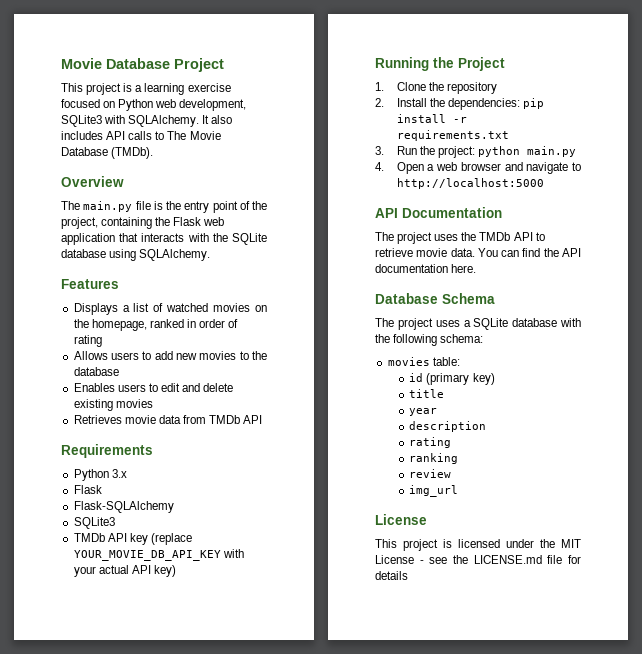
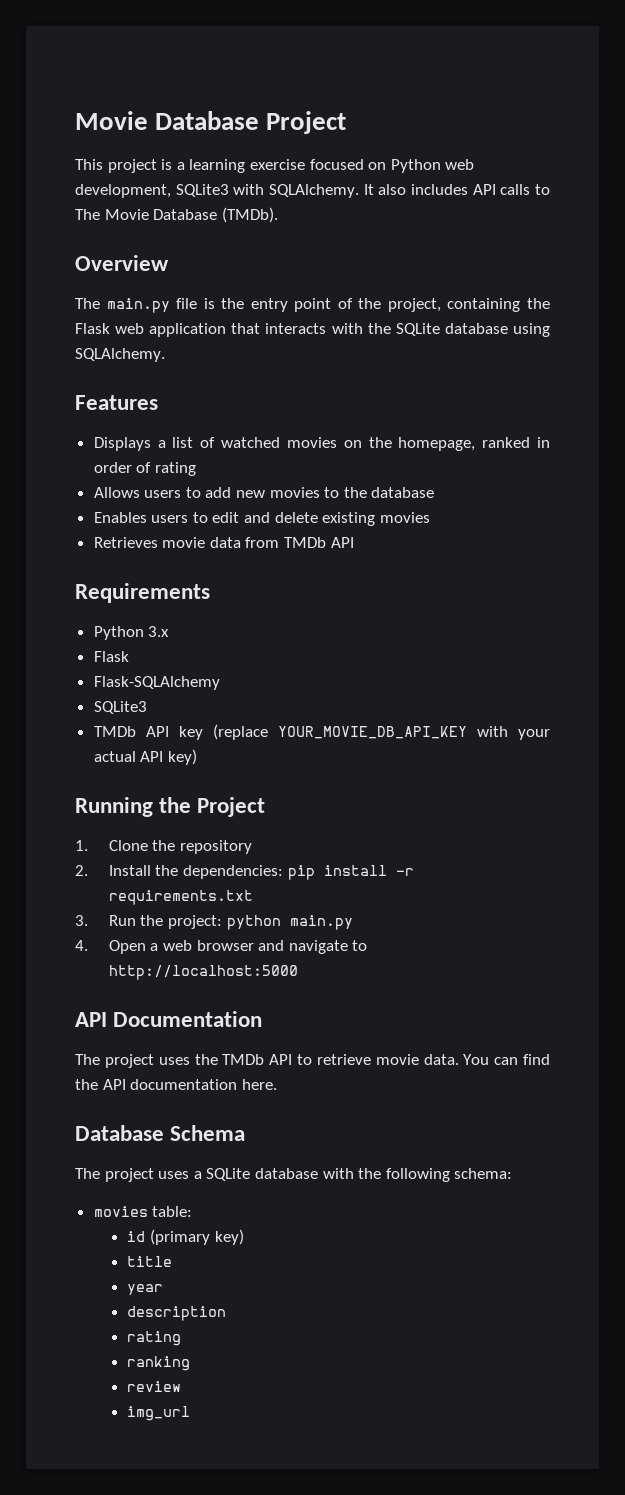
  img_url
- License
- This project is licensed under the MIT License - see the LICENSE.md file for details

